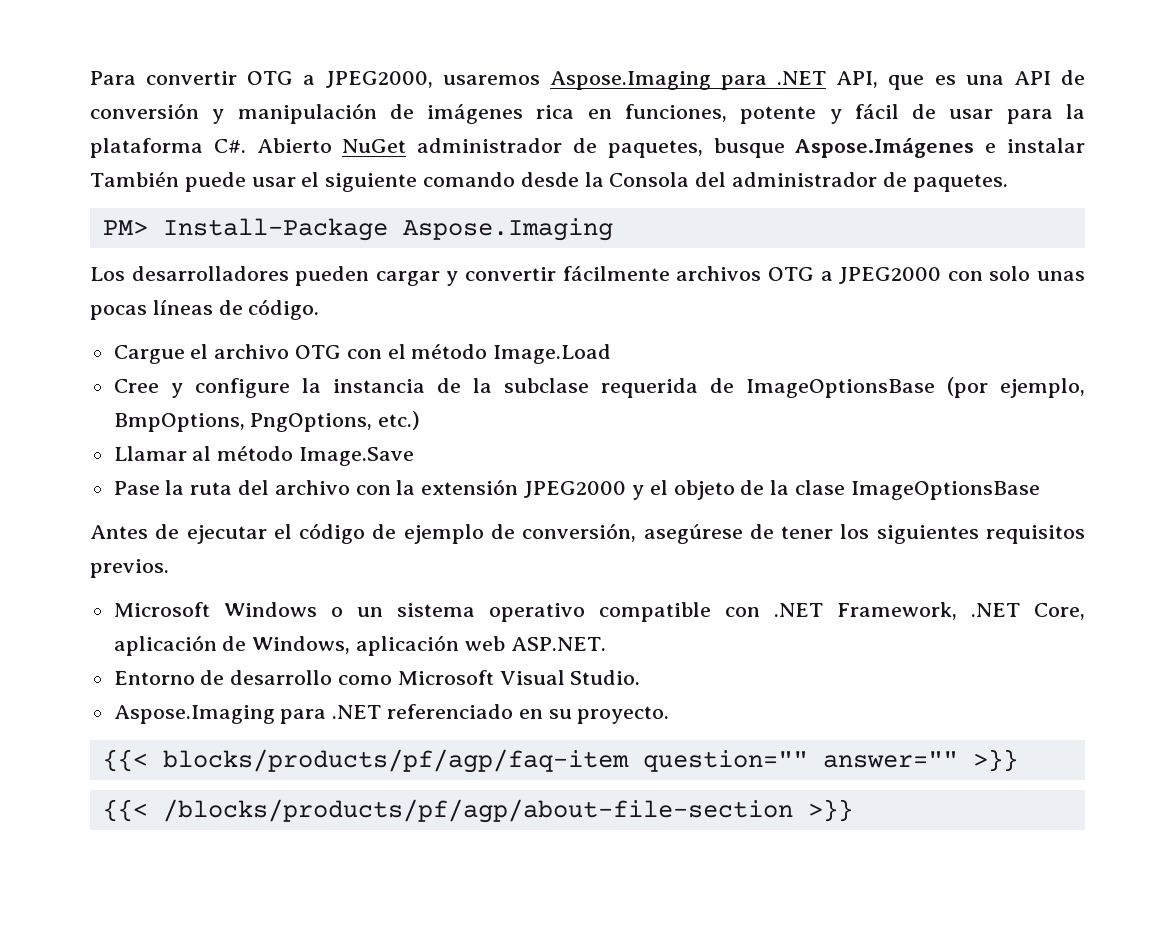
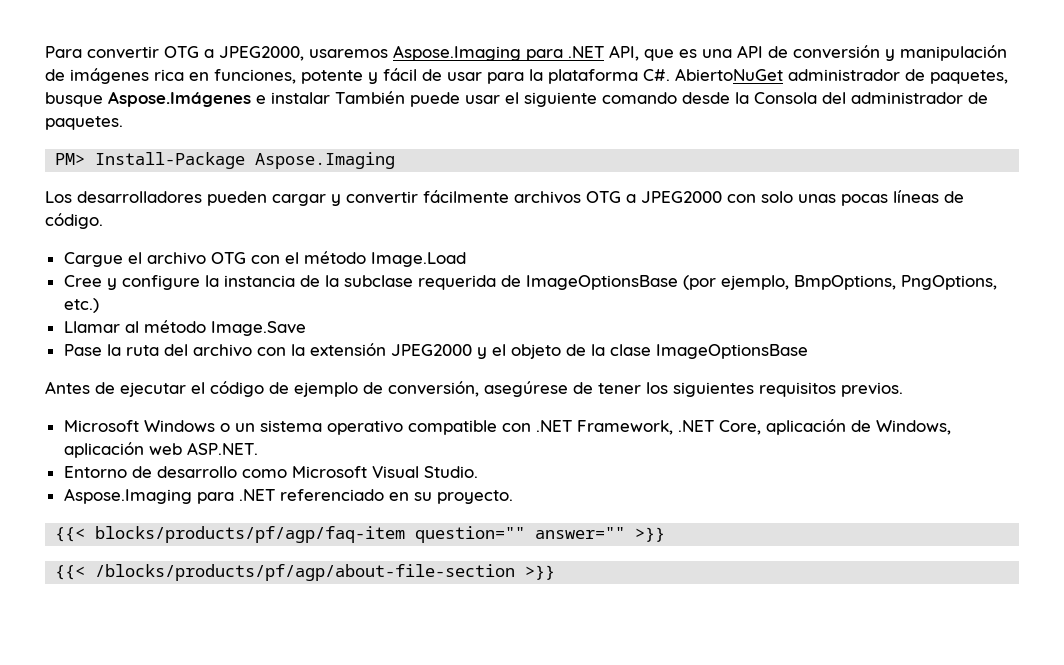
- Para convertir OTG a JPEG2000, usaremos Aspose.Imaging para .NET API, que es una API de conversión y manipulación de imágenes rica en funciones, potente y fácil de usar para la plataforma C#. Abierto NuGet administrador de paquetes, busque Aspose.Imágenes e instalar También puede usar el siguiente comando desde la Consola del administrador de paquetes.
+ Para convertir OTG a JPEG2000, usaremos Aspose.Imaging para .NET API, que es una API de conversión y manipulación de imágenes rica en funciones, potente y fácil de usar para la plataforma C#. AbiertoNuGet administrador de paquetes, busque Aspose.Imágenes e instalar También puede usar el siguiente comando desde la Consola del administrador de paquetes.

